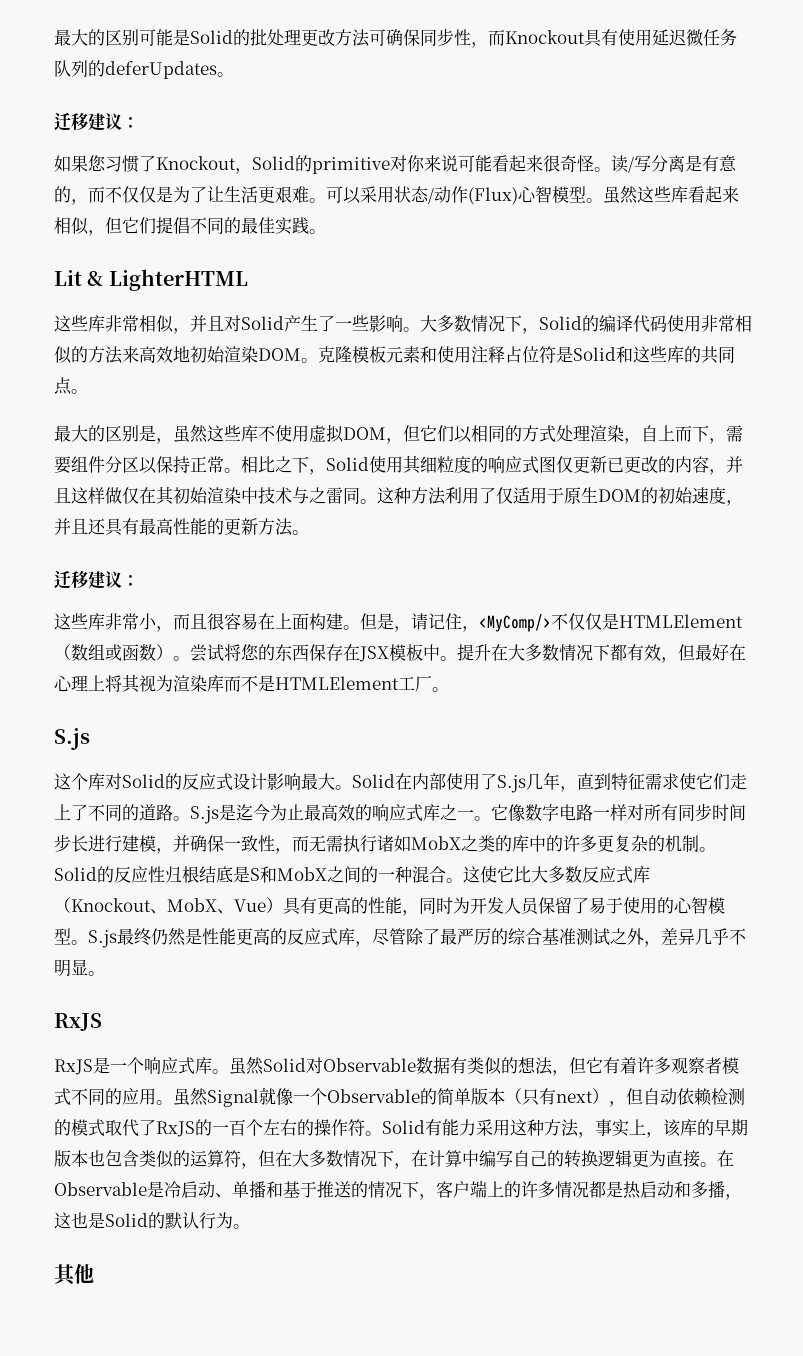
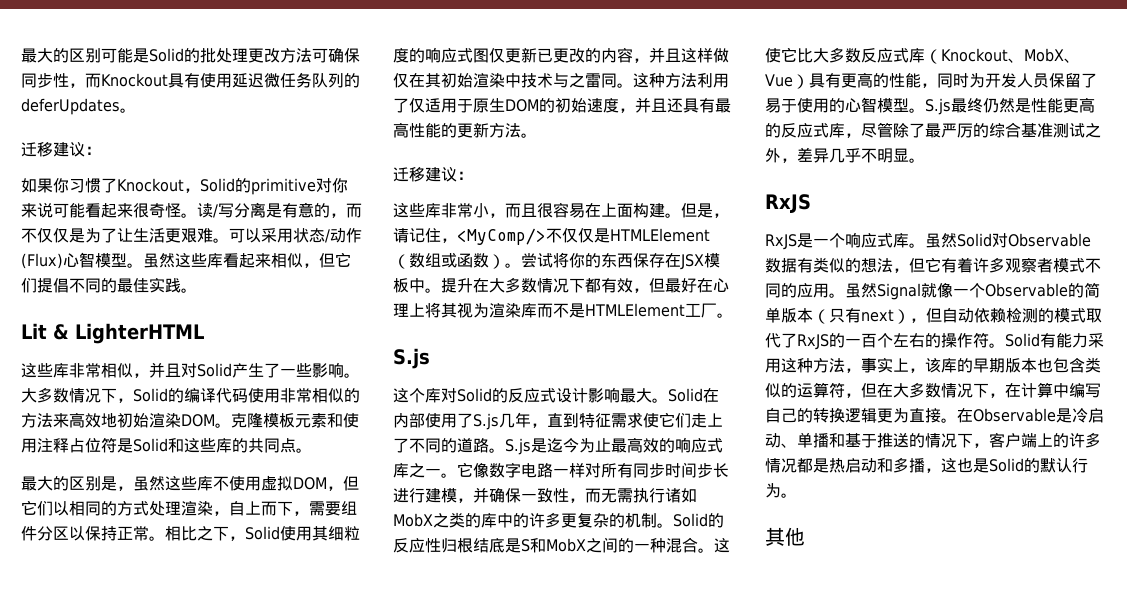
- 如果您习惯了Knockout，Solid的primitive对你来说可能看起来很奇怪。
+ 如果你习惯了Knockout，Solid的primitive对你来说可能看起来很奇怪。
- 尝试将您的东西保存在JSX模板中。
+ 尝试将你的东西保存在JSX模板中。

